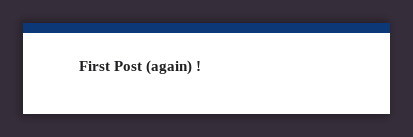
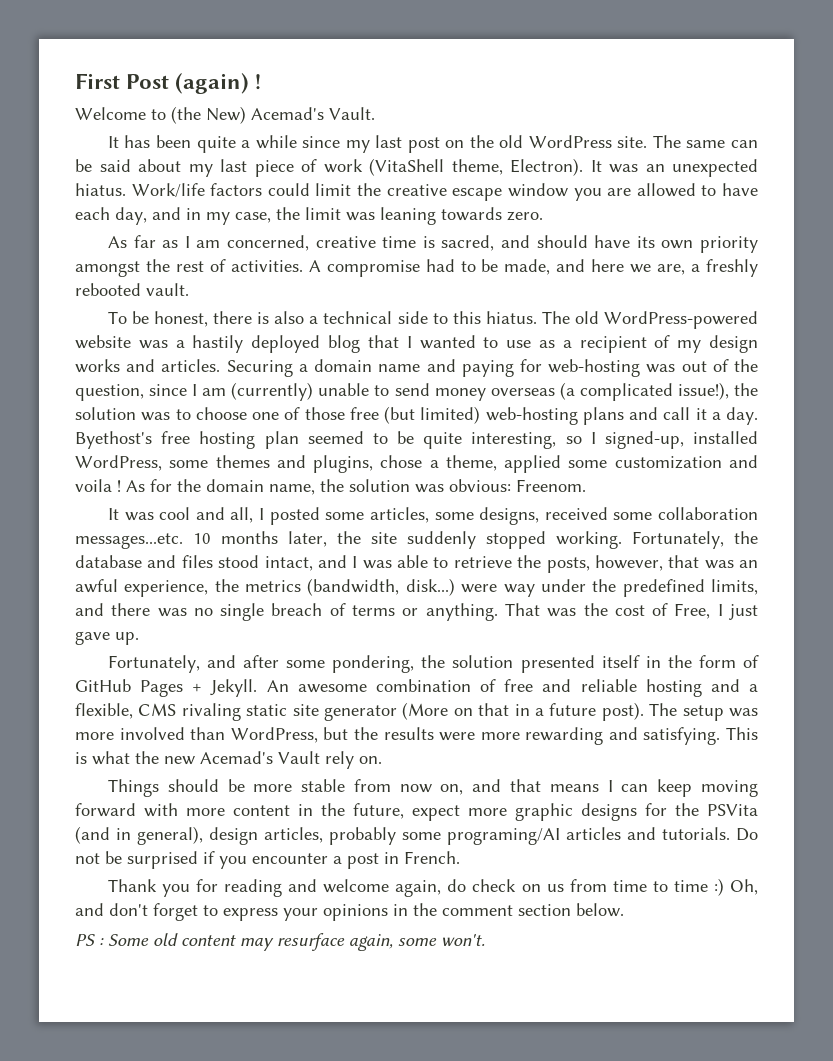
+ Welcome to (the New) Acemad's Vault.
+ It has been quite a while since my last post on the old WordPress site. The same can be said about my last piece of work (VitaShell theme, Electron). It was an unexpected hiatus. Work/life factors could limit the creative escape window you are allowed to have each day, and in my case, the limit was leaning towards zero.
+ As far as I am concerned, creative time is sacred, and should have its own priority amongst the rest of activities. A compromise had to be made, and here we are, a freshly rebooted vault.
+ To be honest, there is also a technical side to this hiatus. The old WordPress-powered website was a hastily deployed blog that I wanted to use as a recipient of my design works and articles. Securing a domain name and paying for web-hosting was out of the question, since I am (currently) unable to send money overseas (a complicated issue!), the solution was to choose one of those free (but limited) web-hosting plans and call it a day. Byethost's free hosting plan seemed to be quite interesting, so I signed-up, installed WordPress, some themes and plugins, chose a theme, applied some customization and voila ! As for the domain name, the solution was obvious: Freenom.
+ It was cool and all, I posted some articles, some designs, received some collaboration messages...etc. 10 months later, the site suddenly stopped working. Fortunately, the database and files stood intact, and I was able to retrieve the posts, however, that was an awful experience, the metrics (bandwidth, disk...) were way under the predefined limits, and there was no single breach of terms or anything. That was the cost of Free, I just gave up.
+ Fortunately, and after some pondering, the solution presented itself in the form of GitHub Pages + Jekyll. An awesome combination of free and reliable hosting and a flexible, CMS rivaling static site generator (More on that in a future post). The setup was more involved than WordPress, but the results were more rewarding and satisfying. This is what the new Acemad's Vault rely on.
+ Things should be more stable from now on, and that means I can keep moving forward with more content in the future, expect more graphic designs for the PSVita (and in general), design articles, probably some programing/AI articles and tutorials. Do not be surprised if you encounter a post in French.
+ Thank you for reading and welcome again, do check on us from time to time :) Oh, and don't forget to express your opinions in the comment section below.
+ PS : Some old content may resurface again, some won't.

